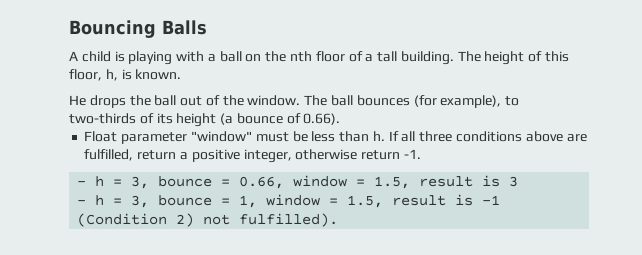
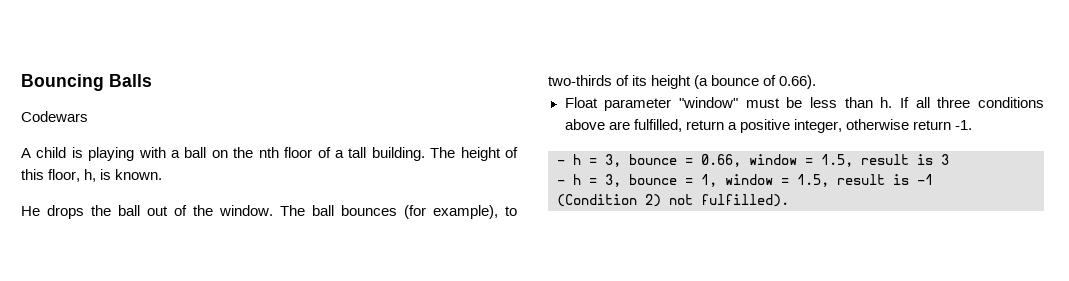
+ Codewars

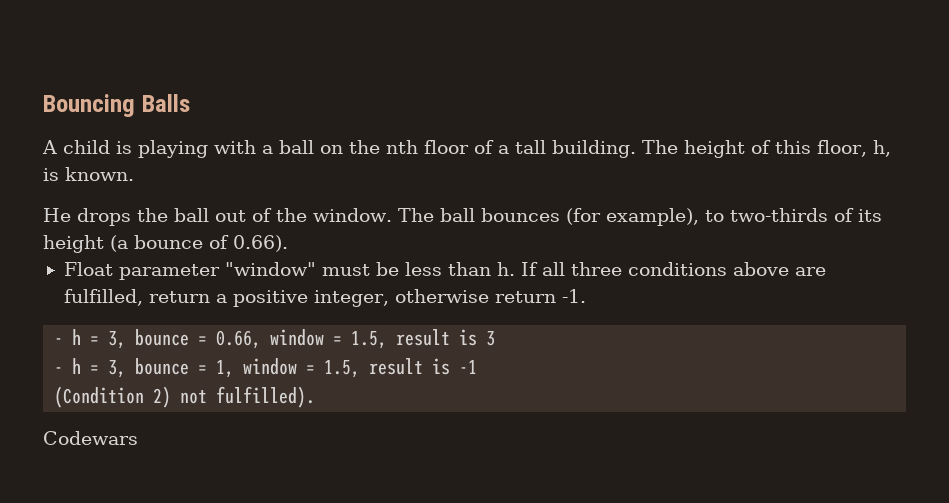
- Codewars
+ Codewars

